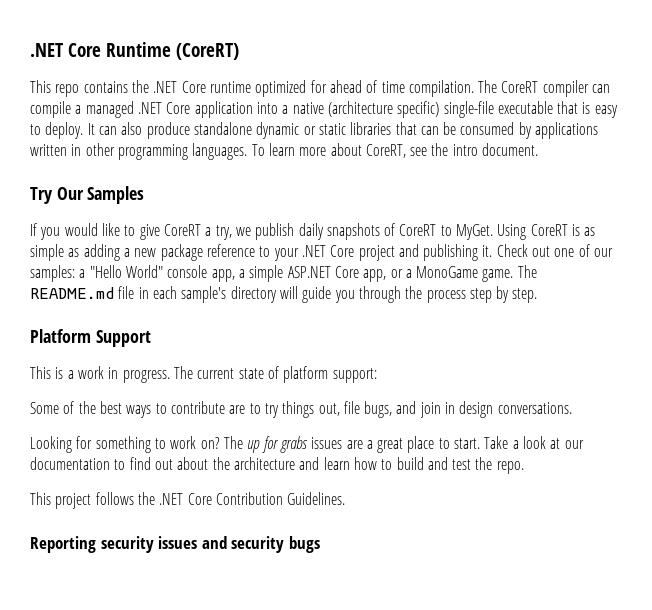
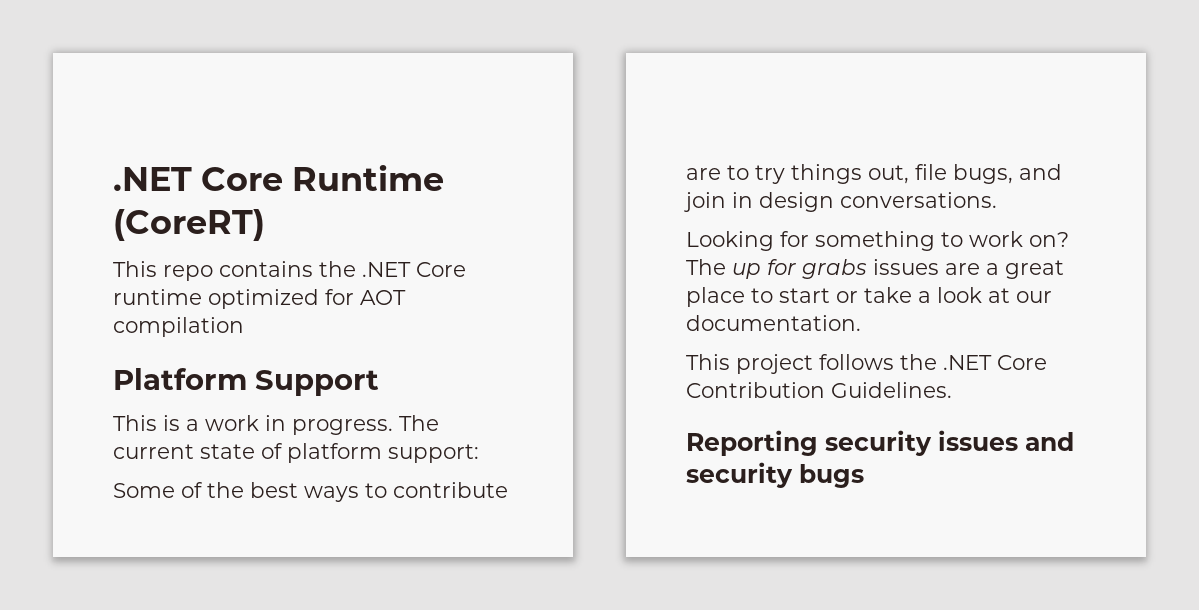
- This repo contains the .NET Core runtime optimized for ahead of time compilation. The CoreRT compiler can compile a managed .NET Core application into a native (architecture specific) single-file executable that is easy to deploy. It can also produce standalone dynamic or static libraries that can be consumed by applications written in other programming languages. To learn more about CoreRT, see the intro document.
- Try Our Samples
- If you would like to give CoreRT a try, we publish daily snapshots of CoreRT to MyGet. Using CoreRT is as simple as adding a new package reference to your .NET Core project and publishing it. Check out one of our samples: a "Hello World" console app, a simple ASP.NET Core app, or a MonoGame game. The README.md file in each sample's directory will guide you through the process step by step.
+ This repo contains the .NET Core runtime optimized for AOT compilation
- The up for grabs issues are a great place to start. Take a look at our documentation to find out about the architecture and learn how to build and test the repo.
+ The up for grabs issues are a great place to start or take a look at our documentation.

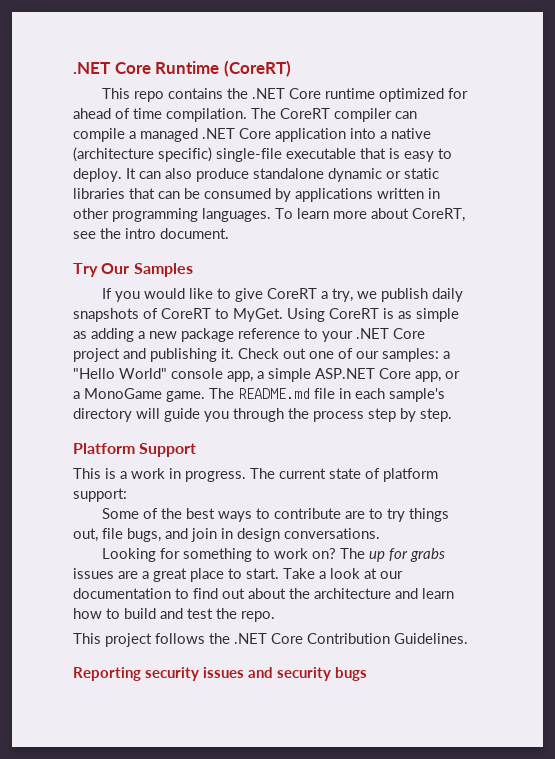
- This repo contains the .NET Core runtime optimized for AOT compilation
+ This repo contains the .NET Core runtime optimized for ahead of time compilation. The CoreRT compiler can compile a managed .NET Core application into a native (architecture specific) single-file executable that is easy to deploy. It can also produce standalone dynamic or static libraries that can be consumed by applications written in other programming languages. To learn more about CoreRT, see the intro document.
+ Try Our Samples
+ If you would like to give CoreRT a try, we publish daily snapshots of CoreRT to MyGet. Using CoreRT is as simple as adding a new package reference to your .NET Core project and publishing it. Check out one of our samples: a "Hello World" console app, a simple ASP.NET Core app, or a MonoGame game. The README.md file in each sample's directory will guide you through the process step by step.
- The up for grabs issues are a great place to start or take a look at our documentation.
+ The up for grabs issues are a great place to start. Take a look at our documentation to find out about the architecture and learn how to build and test the repo.

